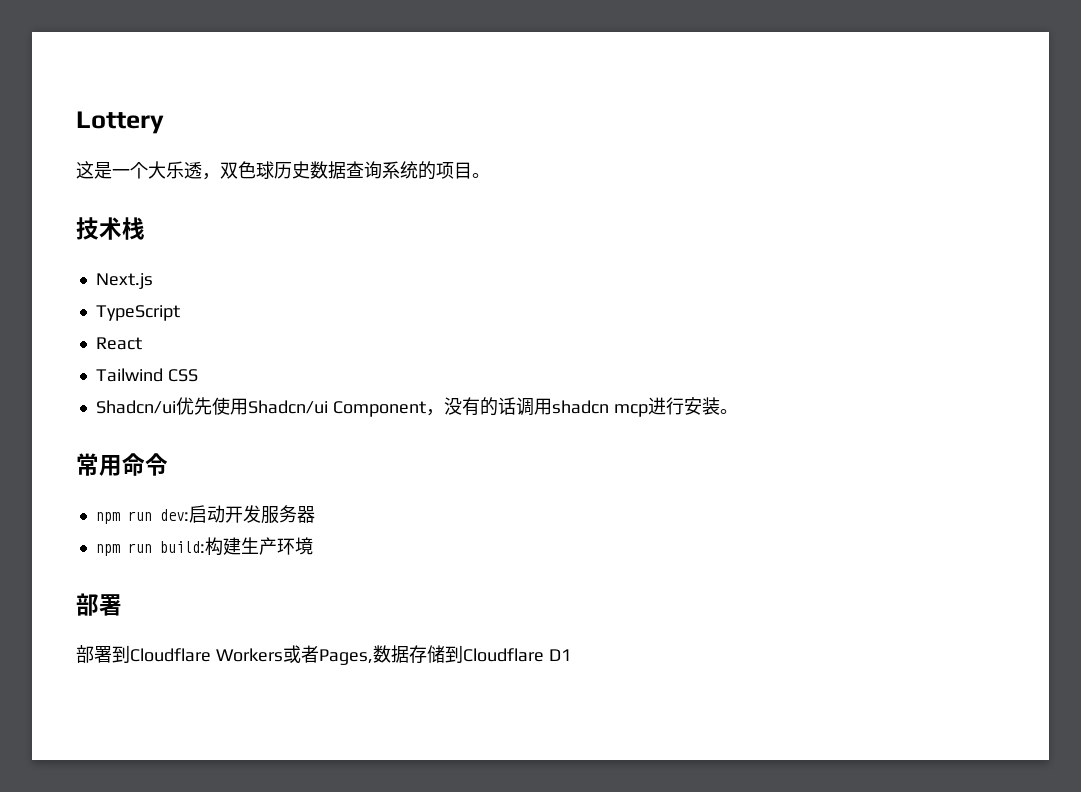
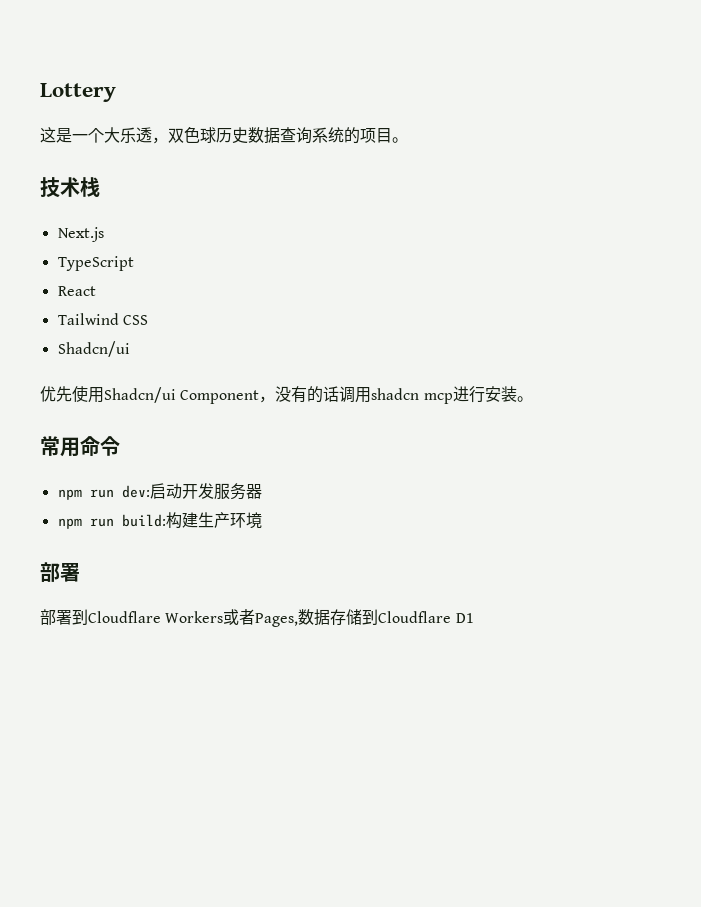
  Tailwind CSS
- Shadcn/ui优先使用Shadcn/ui Component，没有的话调用shadcn mcp进行安装。
+ Shadcn/ui
+ 优先使用Shadcn/ui Component，没有的话调用shadcn mcp进行安装。

